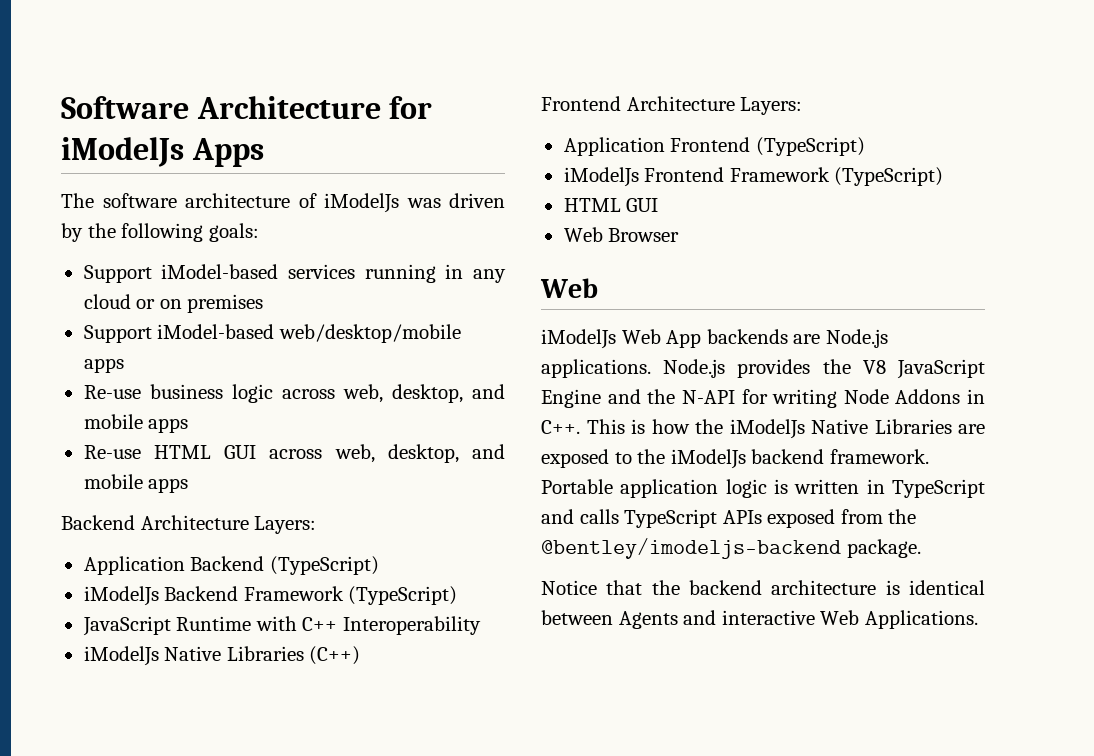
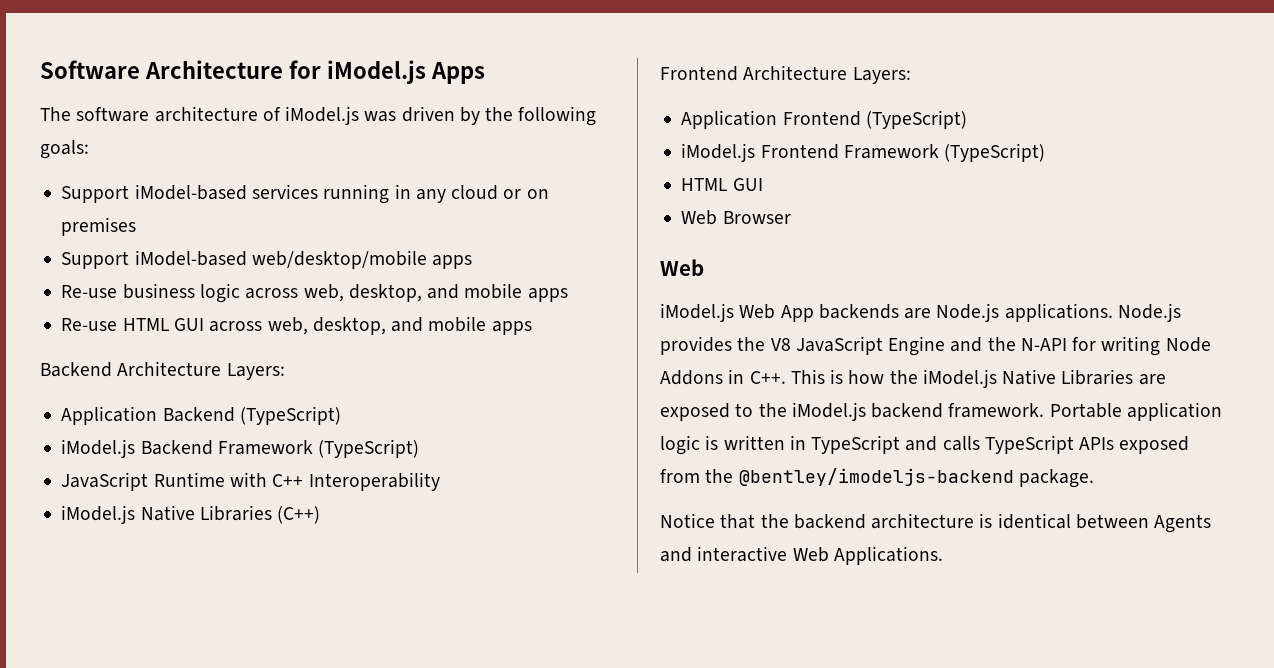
- Software Architecture for iModelJs Apps
+ Software Architecture for iModel.js Apps
- The software architecture of iModelJs was driven by the following goals:
+ The software architecture of iModel.js was driven by the following goals:
- iModelJs Backend Framework (TypeScript)
+ iModel.js Backend Framework (TypeScript)
- iModelJs Native Libraries (C++)
+ iModel.js Native Libraries (C++)
- iModelJs Frontend Framework (TypeScript)
+ iModel.js Frontend Framework (TypeScript)
- iModelJs Web App backends are Node.js applications.
+ iModel.js Web App backends are Node.js applications.
- Node.js provides the V8 JavaScript Engine and the N-API for writing Node Addons in C++. This is how the iModelJs Native Libraries are exposed to the iModelJs backend framework.
+ Node.js provides the V8 JavaScript Engine and the N-API for writing Node Addons in C++. This is how the iModel.js Native Libraries are exposed to the iModel.js backend framework.

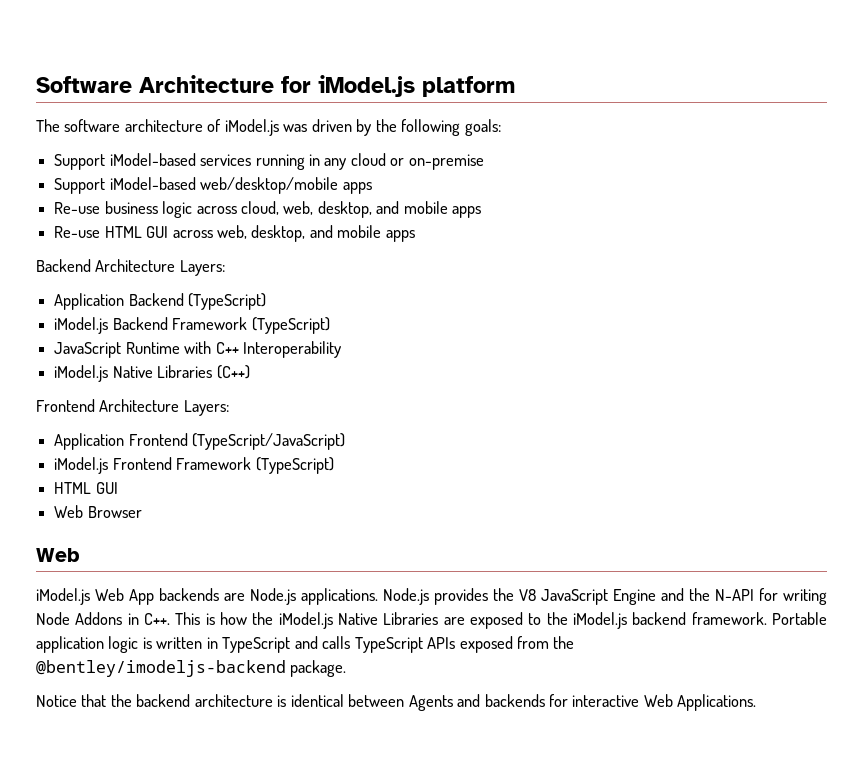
- Software Architecture for iModel.js Apps
+ Software Architecture for iModel.js platform
- Support iModel-based services running in any cloud or on premises
+ Support iModel-based services running in any cloud or on-premise
- Re-use business logic across web, desktop, and mobile apps
+ Re-use business logic across cloud, web, desktop, and mobile apps
- Application Frontend (TypeScript)
+ Application Frontend (TypeScript/JavaScript)
- Notice that the backend architecture is identical between Agents and interactive Web Applications.
+ Notice that the backend architecture is identical between Agents and backends for interactive Web Applications.

